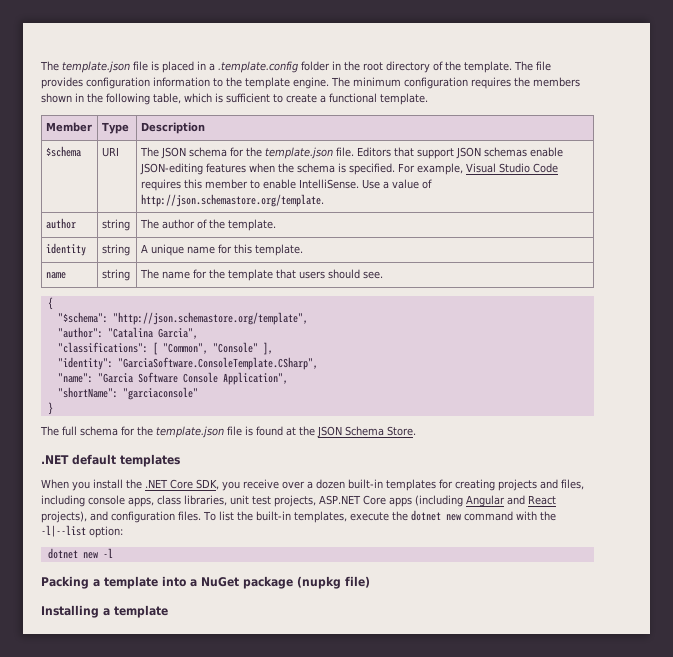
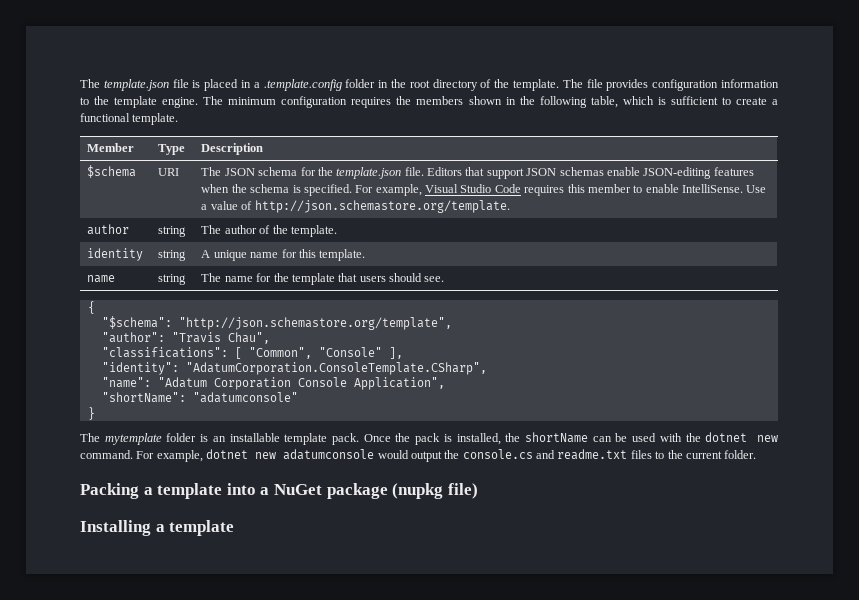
- "author": "Catalina Garcia",
+ "author": "Travis Chau",
- "identity": "GarciaSoftware.ConsoleTemplate.CSharp",
+ "identity": "AdatumCorporation.ConsoleTemplate.CSharp",
- "name": "Garcia Software Console Application",
+ "name": "Adatum Corporation Console Application",
- "shortName": "garciaconsole"
+ "shortName": "adatumconsole"
- The full schema for the template.json file is found at the JSON Schema Store.
- .NET default templates
- When you install the .NET Core SDK, you receive over a dozen built-in templates for creating projects and files, including console apps, class libraries, unit test projects, ASP.NET Core apps (including Angular and React projects), and configuration files. To list the built-in templates, execute the dotnet new command with the -l|--list option:
- dotnet new -l
+ The mytemplate folder is an installable template pack. Once the pack is installed, the shortName can be used with the dotnet new command. For example, dotnet new adatumconsole would output the console.cs and readme.txt files to the current folder.

